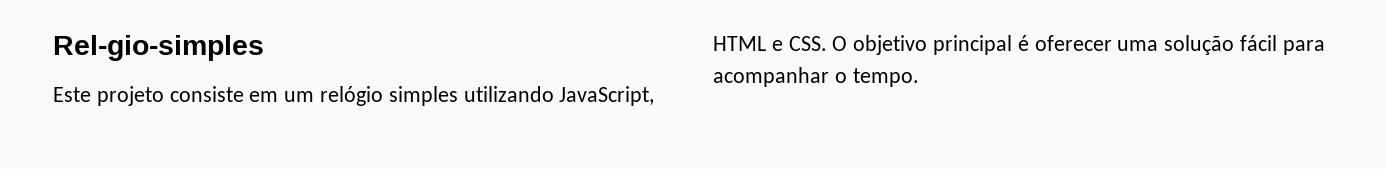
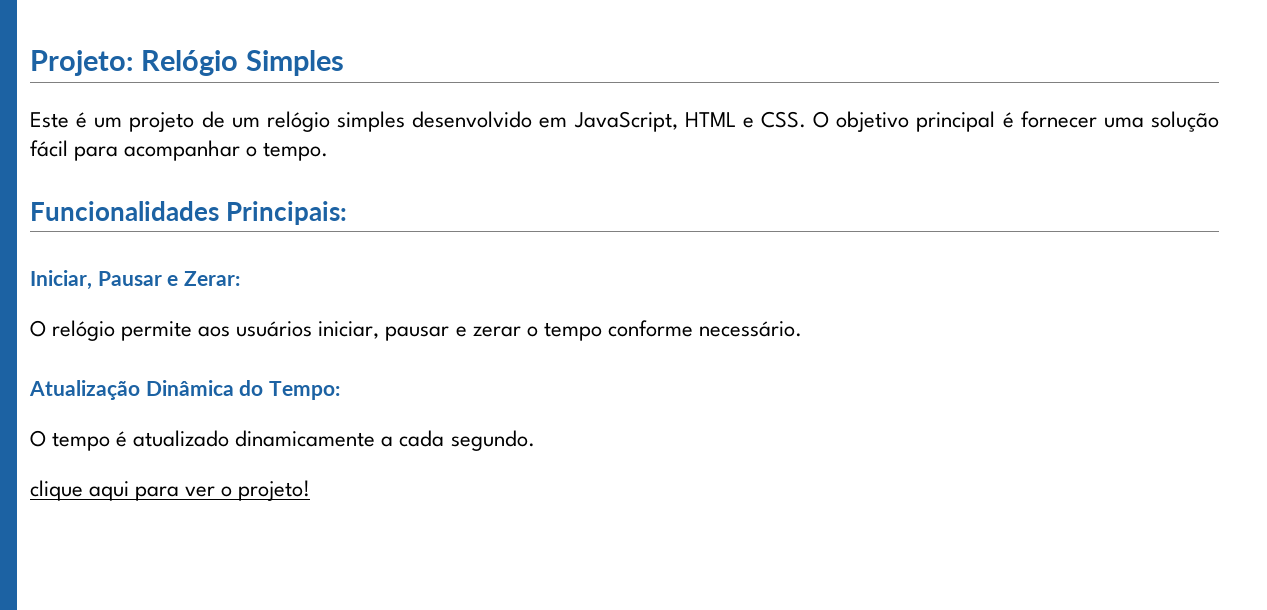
- Rel-gio-simples
- Este projeto consiste em um relógio simples utilizando JavaScript, HTML e CSS. O objetivo principal é oferecer uma solução fácil para acompanhar o tempo.
+ Projeto: Relógio Simples
+ Este é um projeto de um relógio simples desenvolvido em JavaScript, HTML e CSS. O objetivo principal é fornecer uma solução fácil para acompanhar o tempo.
+ Funcionalidades Principais:
+ Iniciar, Pausar e Zerar:
+ O relógio permite aos usuários iniciar, pausar e zerar o tempo conforme necessário.
+ Atualização Dinâmica do Tempo:
+ O tempo é atualizado dinamicamente a cada segundo.
+ clique aqui para ver o projeto!

